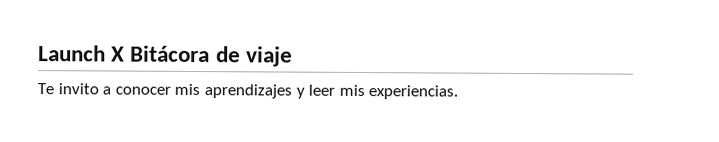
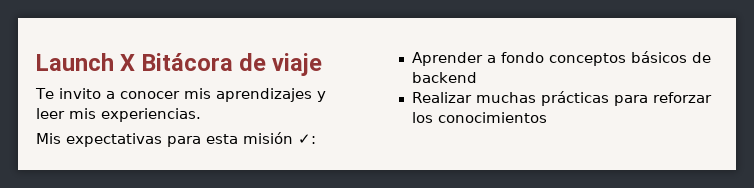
+ Mis expectativas para esta misión ✓:
+ Aprender a fondo conceptos básicos de backend
+ Realizar muchas prácticas para reforzar los conocimientos

